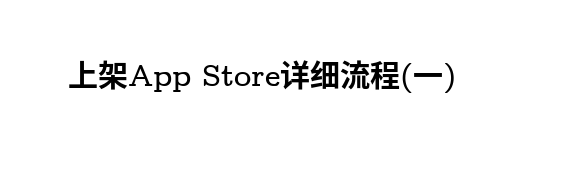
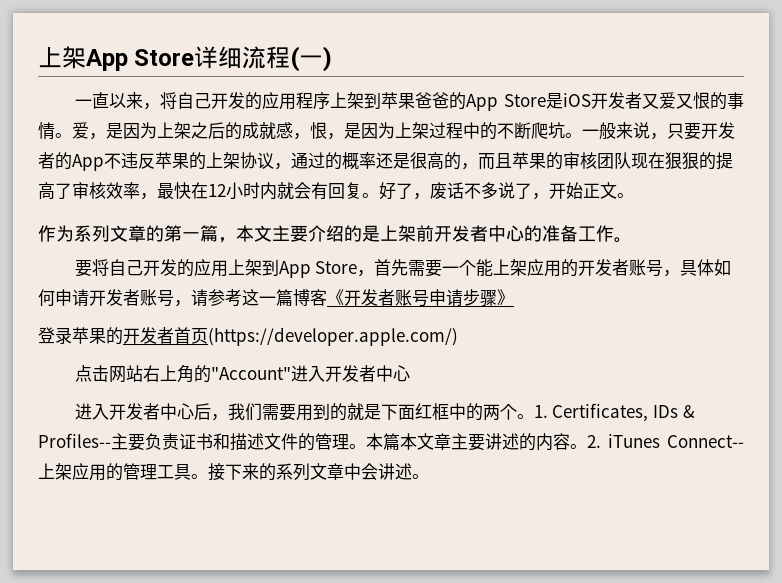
+ 一直以来，将自己开发的应用程序上架到苹果爸爸的App Store是iOS开发者又爱又恨的事情。爱，是因为上架之后的成就感，恨，是因为上架过程中的不断爬坑。一般来说，只要开发者的App不违反苹果的上架协议，通过的概率还是很高的，而且苹果的审核团队现在狠狠的提高了审核效率，最快在12小时内就会有回复。好了，废话不多说了，开始正文。
+ 作为系列文章的第一篇，本文主要介绍的是上架前开发者中心的准备工作。
+ 要将自己开发的应用上架到App Store，首先需要一个能上架应用的开发者账号，具体如何申请开发者账号，请参考这一篇博客《开发者账号申请步骤》
+ 登录苹果的开发者首页(https://developer.apple.com/)
+ 点击网站右上角的"Account"进入开发者中心
+ 进入开发者中心后，我们需要用到的就是下面红框中的两个。1. Certificates, IDs & Profiles--主要负责证书和描述文件的管理。本篇本文章主要讲述的内容。2. iTunes Connect--上架应用的管理工具。接下来的系列文章中会讲述。

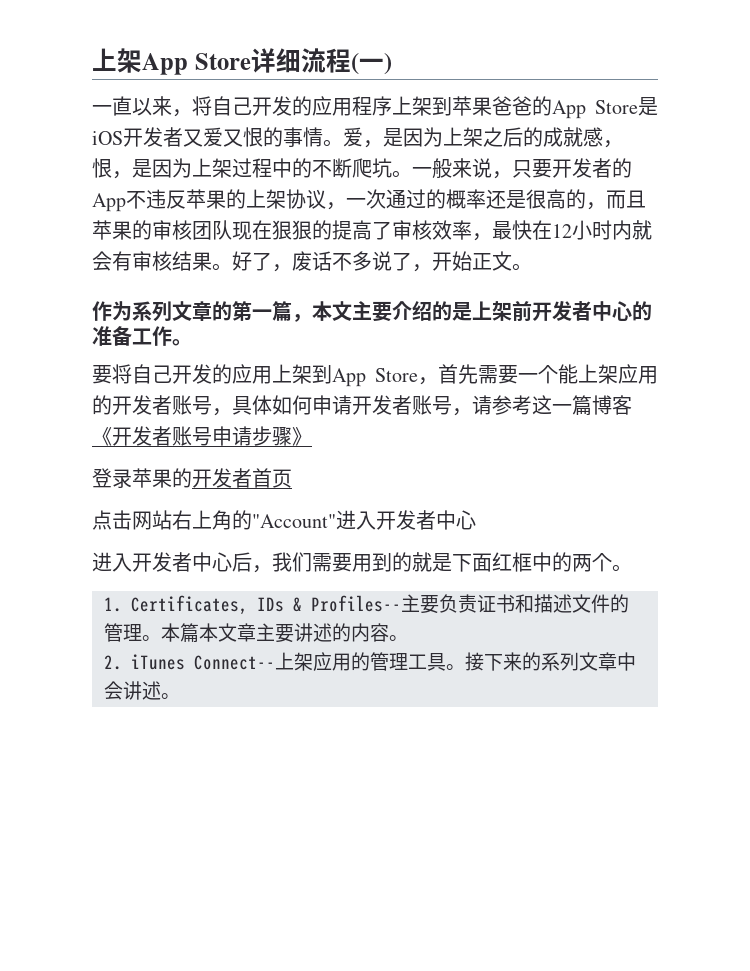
- 一般来说，只要开发者的App不违反苹果的上架协议，通过的概率还是很高的，而且苹果的审核团队现在狠狠的提高了审核效率，最快在12小时内就会有回复。
+ 一般来说，只要开发者的App不违反苹果的上架协议，一次通过的概率还是很高的，而且苹果的审核团队现在狠狠的提高了审核效率，最快在12小时内就会有审核结果。
- 登录苹果的开发者首页(https://developer.apple.com/)
+ 登录苹果的开发者首页
- 进入开发者中心后，我们需要用到的就是下面红框中的两个。1. Certificates, IDs & Profiles--主要负责证书和描述文件的管理。
+ 进入开发者中心后，我们需要用到的就是下面红框中的两个。
+ 1. Certificates, IDs & Profiles--主要负责证书和描述文件的管理。
- 本篇本文章主要讲述的内容。2. iTunes Connect--上架应用的管理工具。
+ 本篇本文章主要讲述的内容。
+ 2. iTunes Connect--上架应用的管理工具。

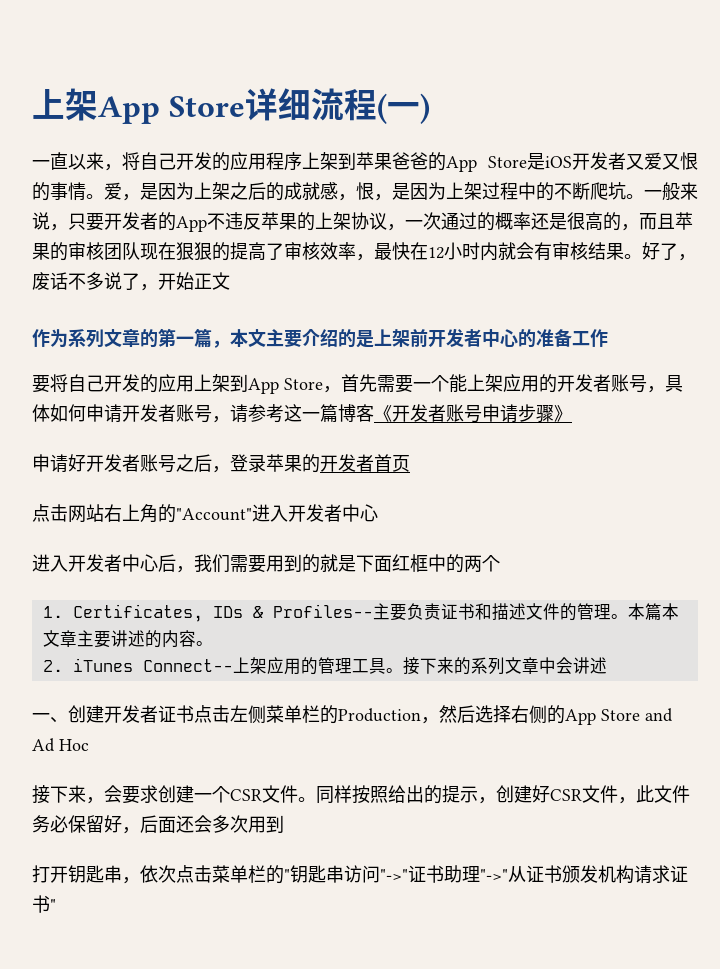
- 好了，废话不多说了，开始正文。
+ 好了，废话不多说了，开始正文
- 作为系列文章的第一篇，本文主要介绍的是上架前开发者中心的准备工作。
+ 作为系列文章的第一篇，本文主要介绍的是上架前开发者中心的准备工作
- 登录苹果的开发者首页
+ 申请好开发者账号之后，登录苹果的开发者首页
- 进入开发者中心后，我们需要用到的就是下面红框中的两个。
+ 进入开发者中心后，我们需要用到的就是下面红框中的两个
- 接下来的系列文章中会讲述。
+ 接下来的系列文章中会讲述
+ 一、创建开发者证书点击左侧菜单栏的Production，然后选择右侧的App Store and Ad Hoc
+ 接下来，会要求创建一个CSR文件。同样按照给出的提示，创建好CSR文件，此文件务必保留好，后面还会多次用到
+ 打开钥匙串，依次点击菜单栏的"钥匙串访问"->"证书助理"->"从证书颁发机构请求证书"

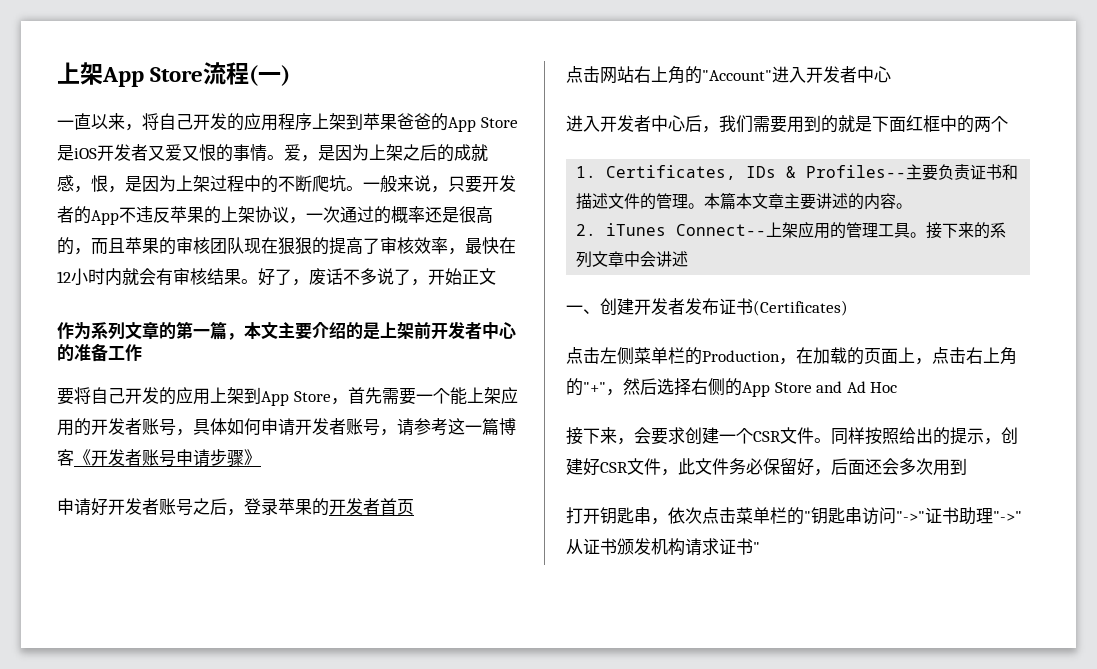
- 上架App Store详细流程(一)
+ 上架App Store流程(一)
- 一、创建开发者证书点击左侧菜单栏的Production，然后选择右侧的App Store and Ad Hoc
+ 一、创建开发者发布证书(Certificates)
+ 点击左侧菜单栏的Production，在加载的页面上，点击右上角的"+"，然后选择右侧的App Store and Ad Hoc

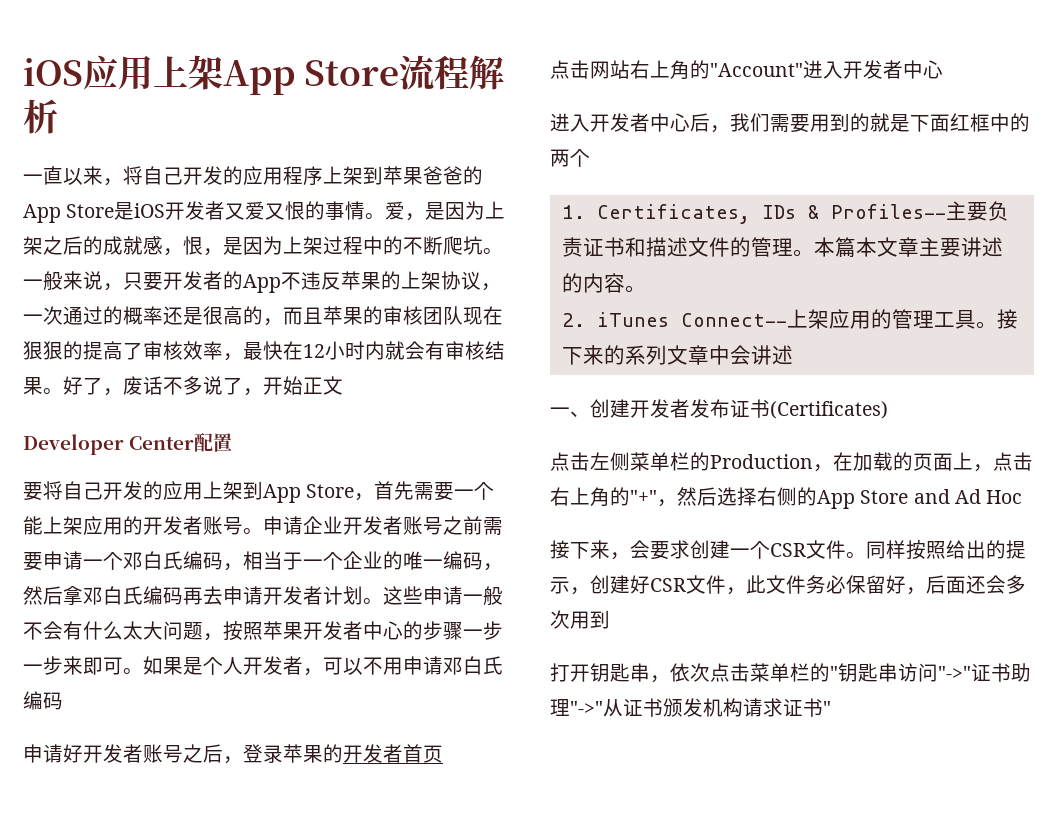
- 上架App Store流程(一)
+ iOS应用上架App Store流程解析
- 作为系列文章的第一篇，本文主要介绍的是上架前开发者中心的准备工作
+ Developer Center配置
- 要将自己开发的应用上架到App Store，首先需要一个能上架应用的开发者账号，具体如何申请开发者账号，请参考这一篇博客《开发者账号申请步骤》
+ 要将自己开发的应用上架到App Store，首先需要一个能上架应用的开发者账号。申请企业开发者账号之前需要申请一个邓白氏编码，相当于一个企业的唯一编码，然后拿邓白氏编码再去申请开发者计划。这些申请一般不会有什么太大问题，按照苹果开发者中心的步骤一步一步来即可。如果是个人开发者，可以不用申请邓白氏编码

